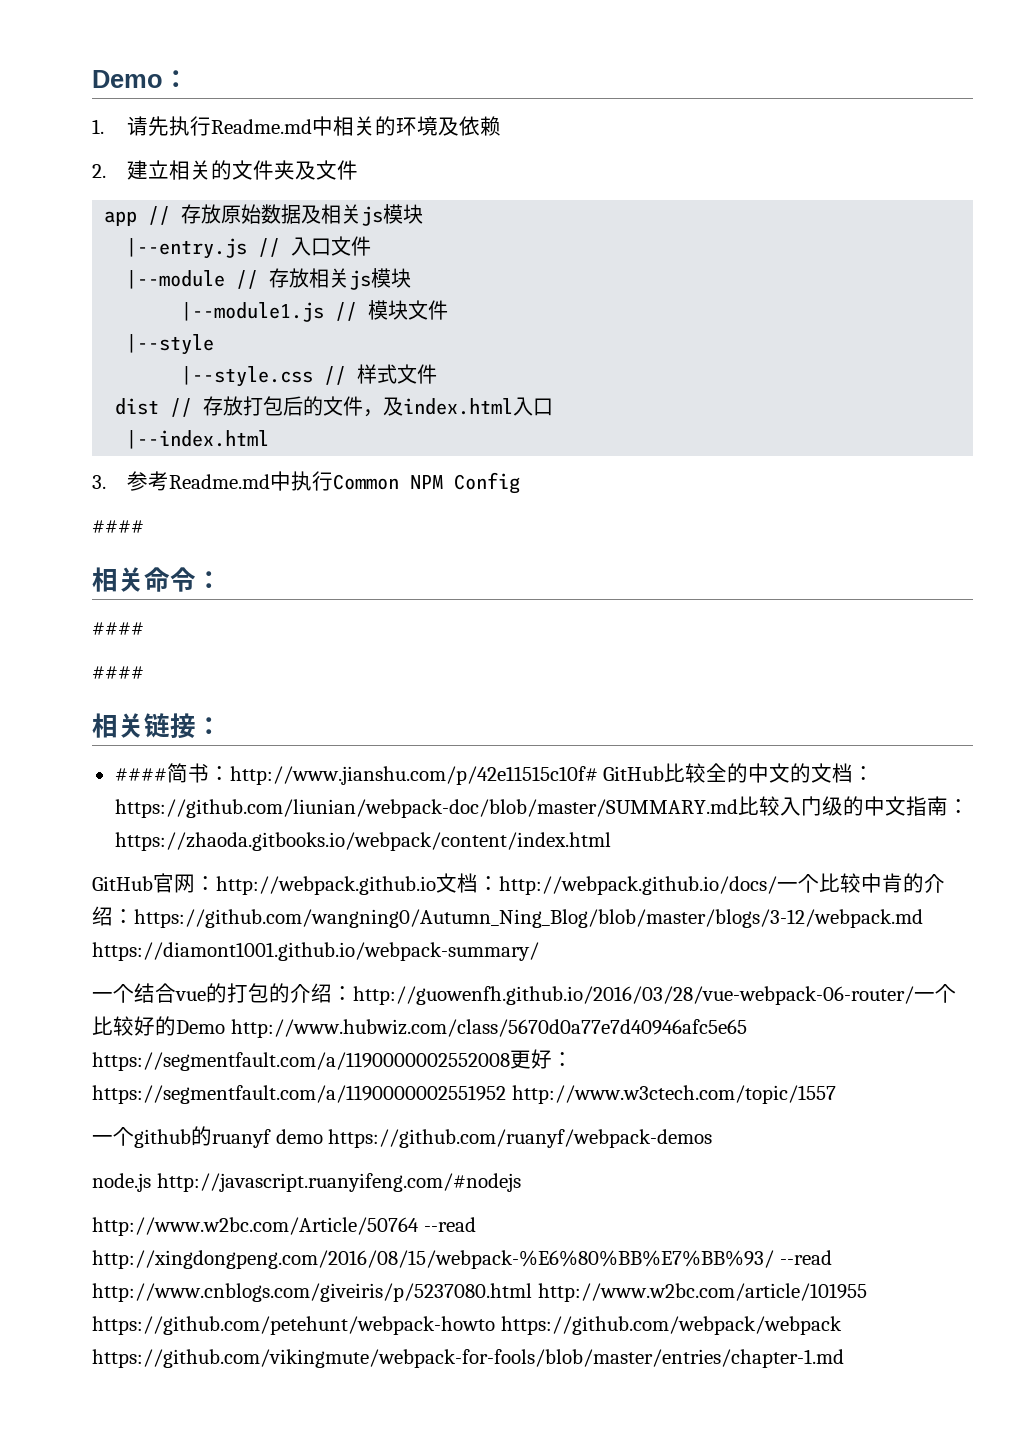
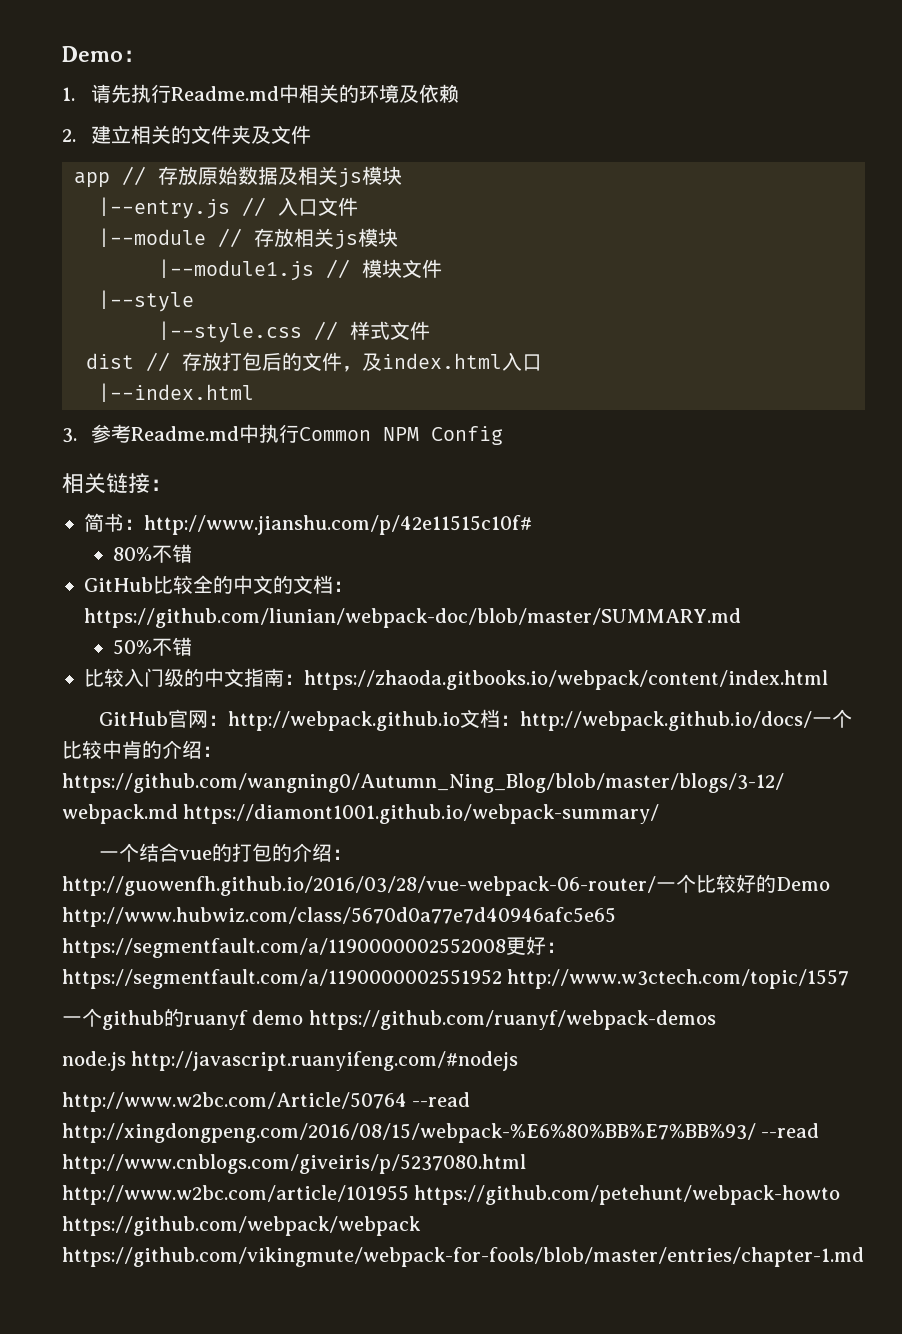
  3.参考Readme.md中执行Common NPM Config
- ####
- 相关命令：
- ####
- ####
- ####简书：http://www.jianshu.com/p/42e11515c10f# GitHub比较全的中文的文档：https://github.com/liunian/webpack-doc/blob/master/SUMMARY.md比较入门级的中文指南：https://zhaoda.gitbooks.io/webpack/content/index.html
+ 简书：http://www.jianshu.com/p/42e11515c10f#
+ 80%不错
+ GitHub比较全的中文的文档：https://github.com/liunian/webpack-doc/blob/master/SUMMARY.md
+ 50%不错
+ 比较入门级的中文指南：https://zhaoda.gitbooks.io/webpack/content/index.html

